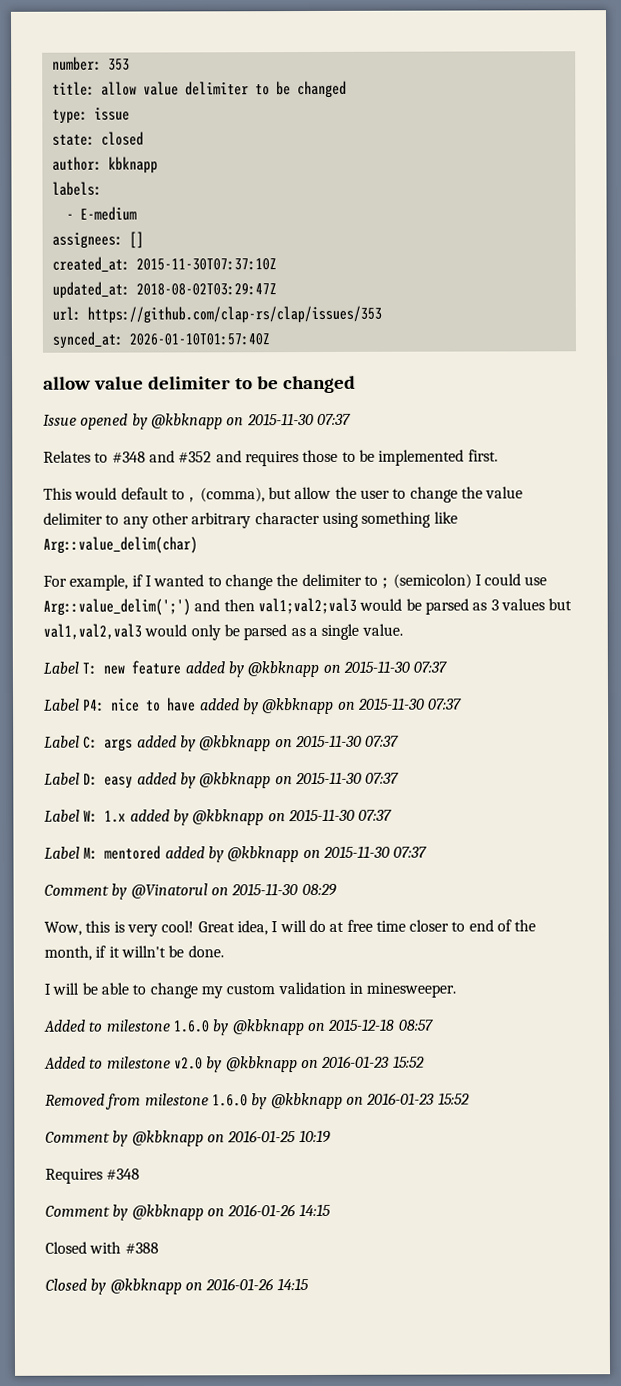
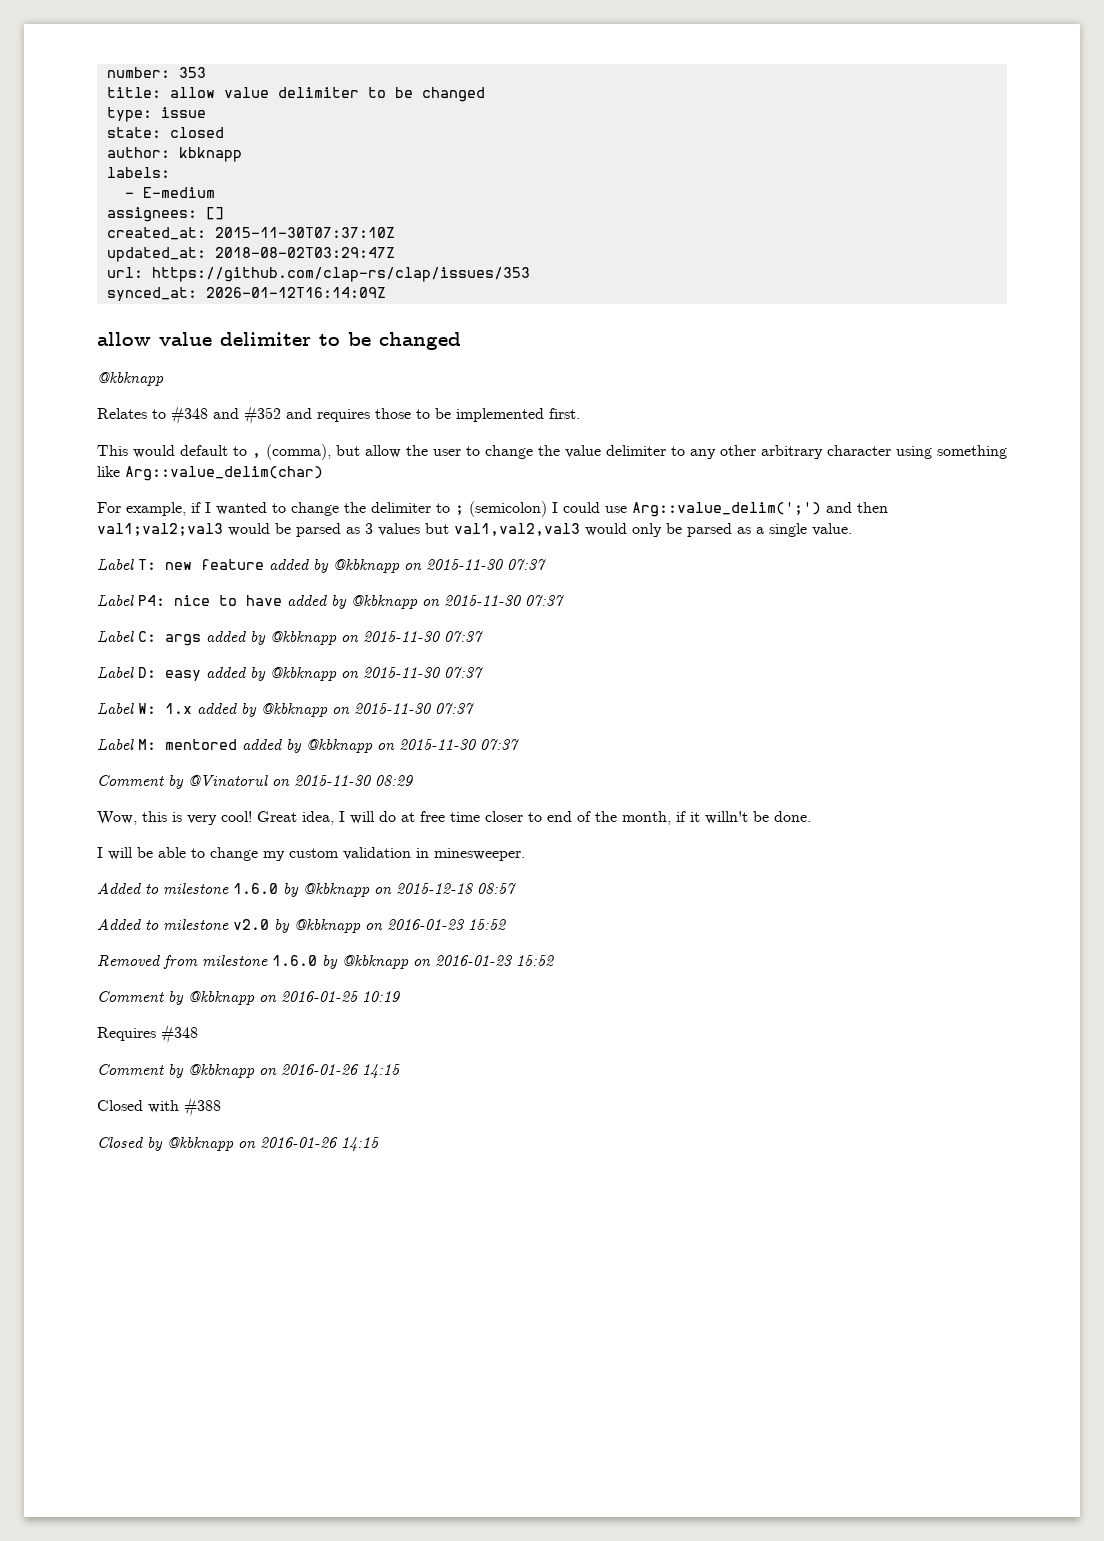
- synced_at: 2026-01-10T01:57:40Z
+ synced_at: 2026-01-12T16:14:09Z
  allow value delimiter to be changed
- Issue opened by @kbknapp on 2015-11-30 07:37
+ @kbknapp

